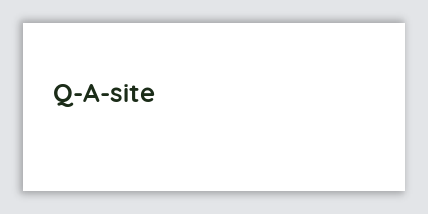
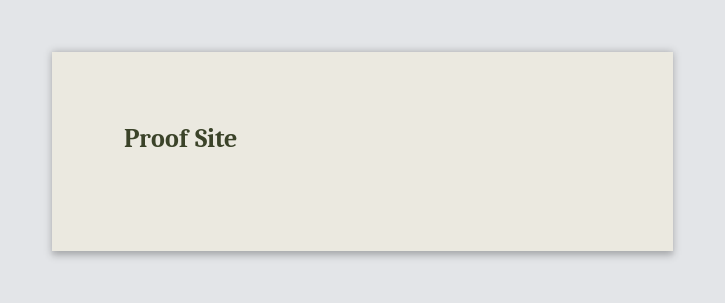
- Q-A-site
+ Proof Site

